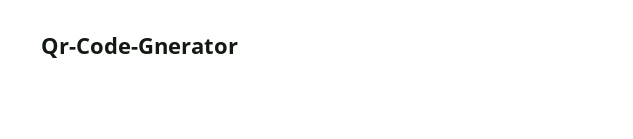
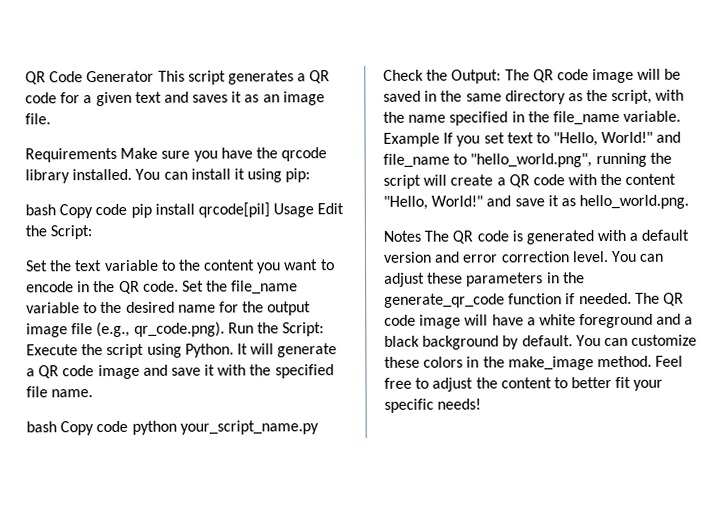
- Qr-Code-Gnerator
+ QR Code Generator This script generates a QR code for a given text and saves it as an image file.
+ Requirements Make sure you have the qrcode library installed. You can install it using pip:
+ bash Copy code pip install qrcode[pil] Usage Edit the Script:
+ Set the text variable to the content you want to encode in the QR code. Set the file_name variable to the desired name for the output image file (e.g., qr_code.png). Run the Script: Execute the script using Python. It will generate a QR code image and save it with the specified file name.
+ bash Copy code python your_script_name.py Check the Output: The QR code image will be saved in the same directory as the script, with the name specified in the file_name variable. Example If you set text to "Hello, World!" and file_name to "hello_world.png", running the script will create a QR code with the content "Hello, World!" and save it as hello_world.png.
+ Notes The QR code is generated with a default version and error correction level. You can adjust these parameters in the generate_qr_code function if needed. The QR code image will have a white foreground and a black background by default. You can customize these colors in the make_image method. Feel free to adjust the content to better fit your specific needs!

